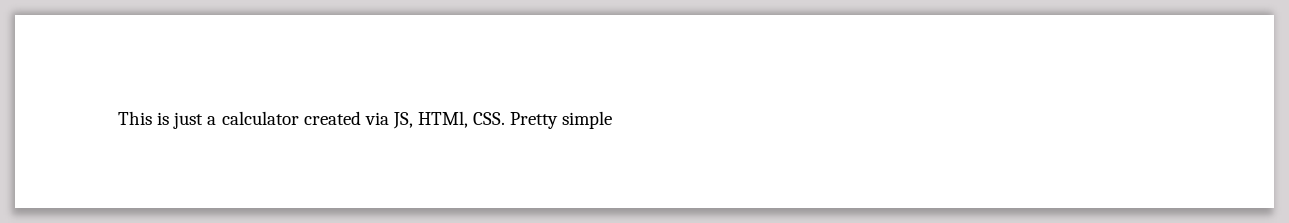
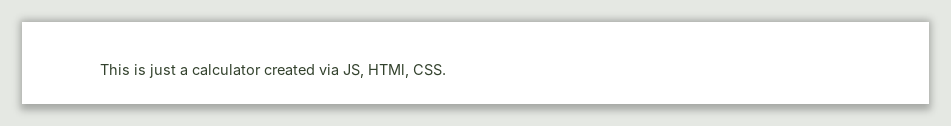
- This is just a calculator created via JS, HTMl, CSS. Pretty simple
+ This is just a calculator created via JS, HTMl, CSS.

